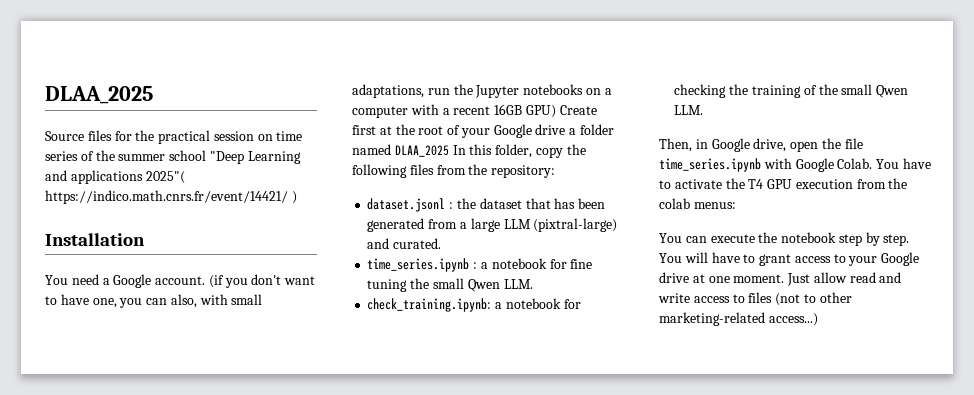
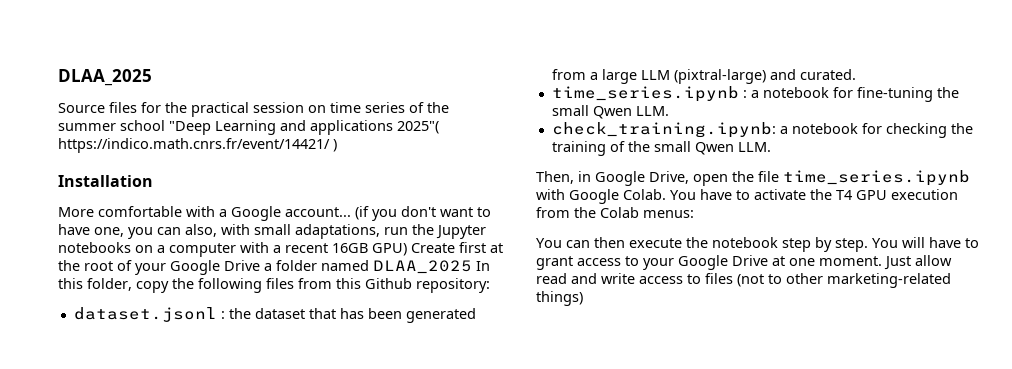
- You need a Google account.
+ More comfortable with a Google account...
- (if you don't want to have one, you can also, with small adaptations, run the Jupyter notebooks on a computer with a recent 16GB GPU) Create first at the root of your Google drive a folder named DLAA_2025 In this folder, copy the following files from the repository:
+ (if you don't want to have one, you can also, with small adaptations, run the Jupyter notebooks on a computer with a recent 16GB GPU) Create first at the root of your Google Drive a folder named DLAA_2025 In this folder, copy the following files from this Github repository:
- time_series.ipynb : a notebook for fine tuning the small Qwen LLM.
+ time_series.ipynb : a notebook for fine-tuning the small Qwen LLM.
- Then, in Google drive, open the file time_series.ipynb with Google Colab.
+ Then, in Google Drive, open the file time_series.ipynb with Google Colab.
- You have to activate the T4 GPU execution from the colab menus:
+ You have to activate the T4 GPU execution from the Colab menus:
- You can execute the notebook step by step.
+ You can then execute the notebook step by step.
- You will have to grant access to your Google drive at one moment.
+ You will have to grant access to your Google Drive at one moment.
- Just allow read and write access to files (not to other marketing-related access...)
+ Just allow read and write access to files (not to other marketing-related things)

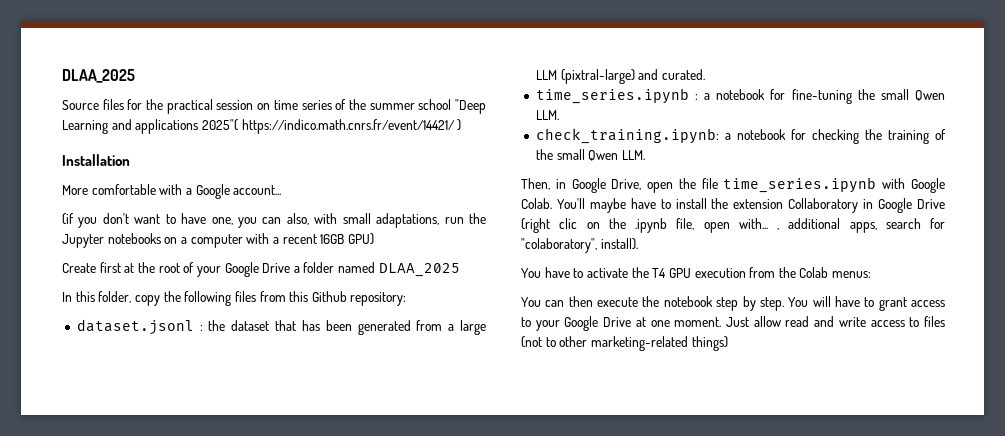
- More comfortable with a Google account... (if you don't want to have one, you can also, with small adaptations, run the Jupyter notebooks on a computer with a recent 16GB GPU) Create first at the root of your Google Drive a folder named DLAA_2025 In this folder, copy the following files from this Github repository:
+ More comfortable with a Google account...
+ (if you don't want to have one, you can also, with small adaptations, run the Jupyter notebooks on a computer with a recent 16GB GPU)
+ Create first at the root of your Google Drive a folder named DLAA_2025
+ In this folder, copy the following files from this Github repository:
- Then, in Google Drive, open the file time_series.ipynb with Google Colab. You have to activate the T4 GPU execution from the Colab menus:
+ Then, in Google Drive, open the file time_series.ipynb with Google Colab. You'll maybe have to install the extension Collaboratory in Google Drive (right clic on the .ipynb file, open with... , additional apps, search for "colaboratory", install).
+ You have to activate the T4 GPU execution from the Colab menus:

